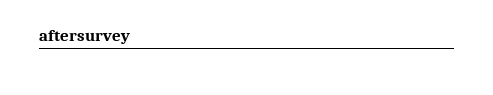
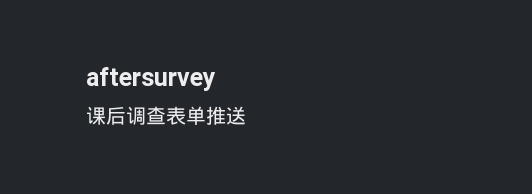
+ 课后调查表单推送

